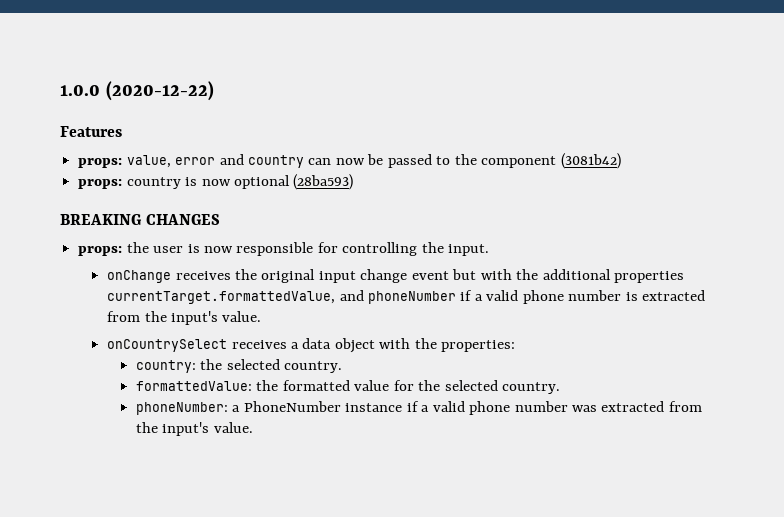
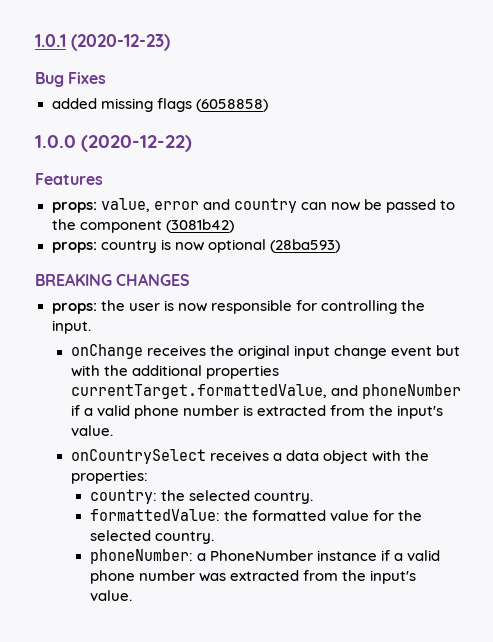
+ 1.0.1 (2020-12-23)
+ Bug Fixes
+ added missing flags (6058858)

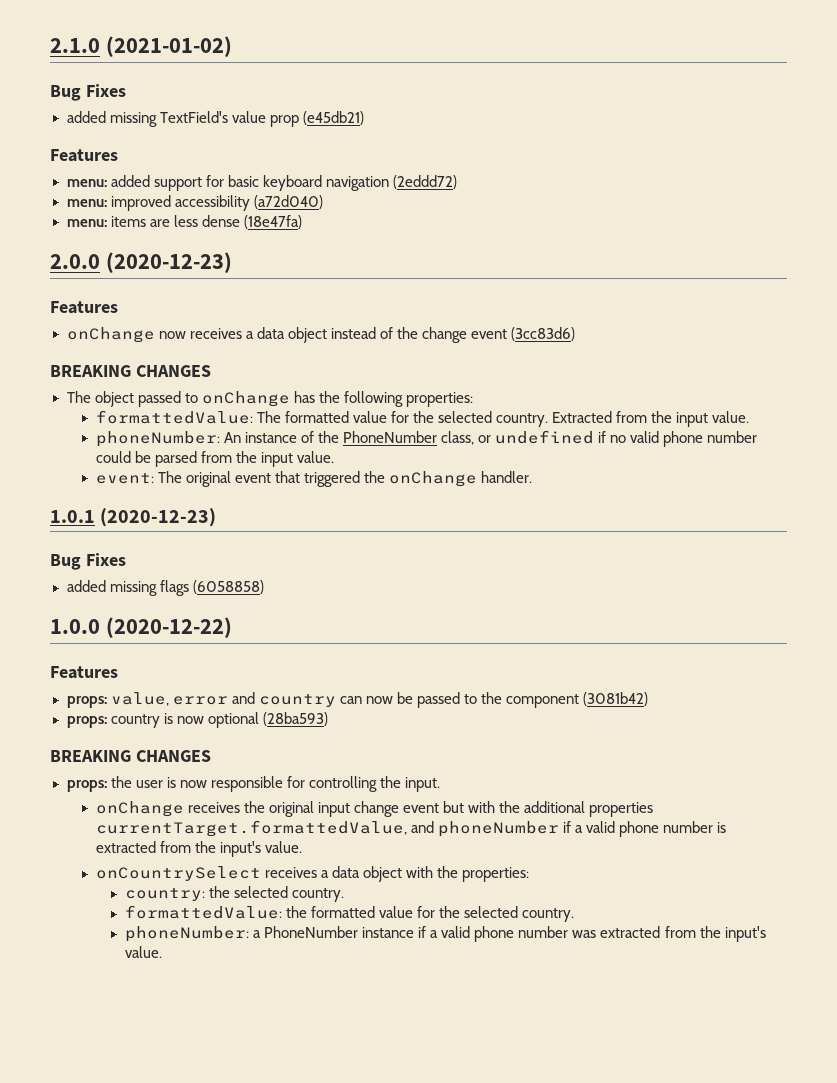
+ 2.1.0 (2021-01-02)
+ Bug Fixes
+ added missing TextField's value prop (e45db21)
+ Features
+ menu: added support for basic keyboard navigation (2eddd72)
+ menu: improved accessibility (a72d040)
+ menu: items are less dense (18e47fa)
+ 2.0.0 (2020-12-23)
+ Features
+ onChange now receives a data object instead of the change event (3cc83d6)
+ BREAKING CHANGES
+ The object passed to onChange has the following properties:
+ formattedValue: The formatted value for the selected country. Extracted from the input value.
+ phoneNumber: An instance of the PhoneNumber class, or undefined if no valid phone number could be parsed from the input value.
+ event: The original event that triggered the onChange handler.

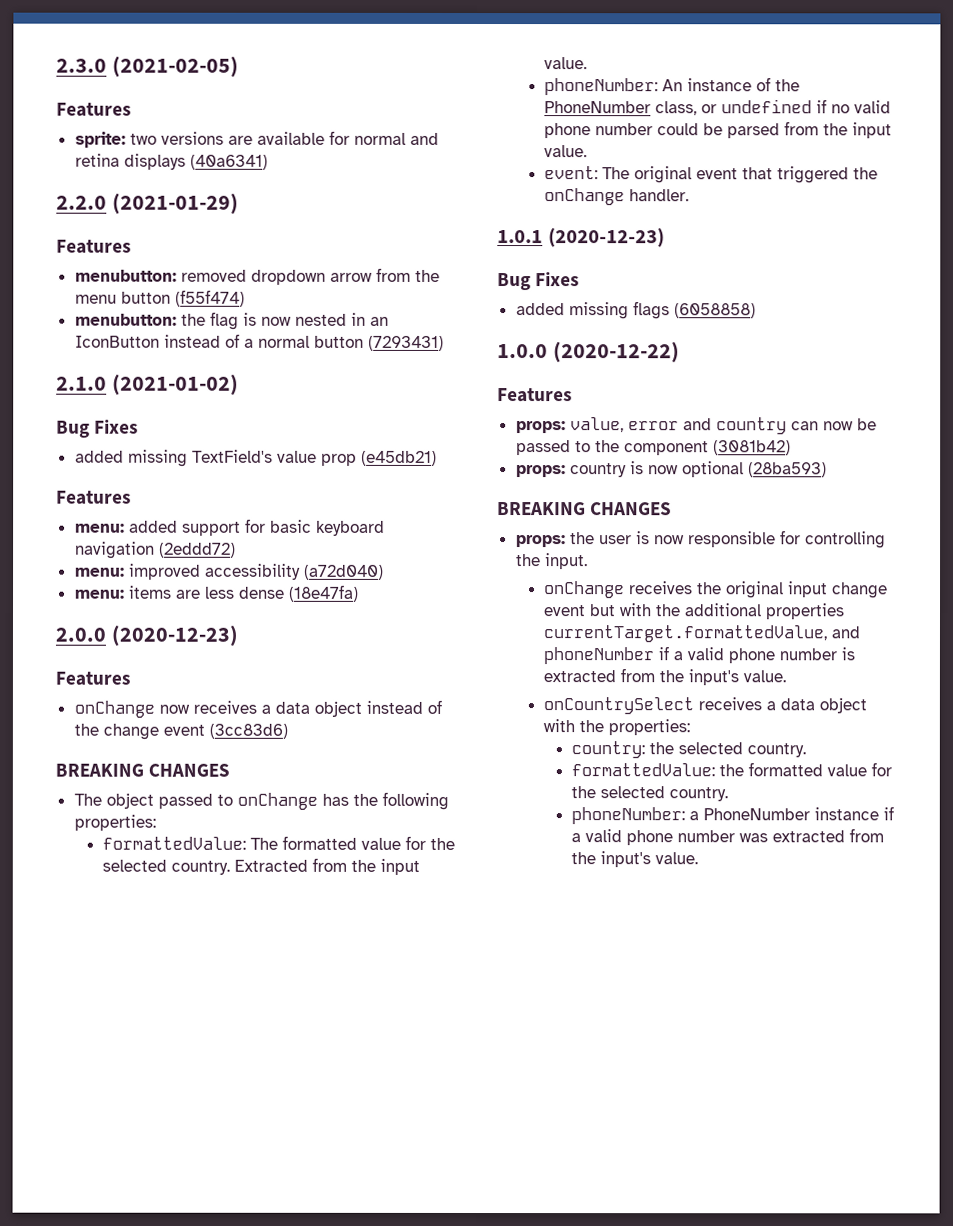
+ 2.3.0 (2021-02-05)
+ Features
+ sprite: two versions are available for normal and retina displays (40a6341)
+ 2.2.0 (2021-01-29)
+ Features
+ menubutton: removed dropdown arrow from the menu button (f55f474)
+ menubutton: the flag is now nested in an IconButton instead of a normal button (7293431)

